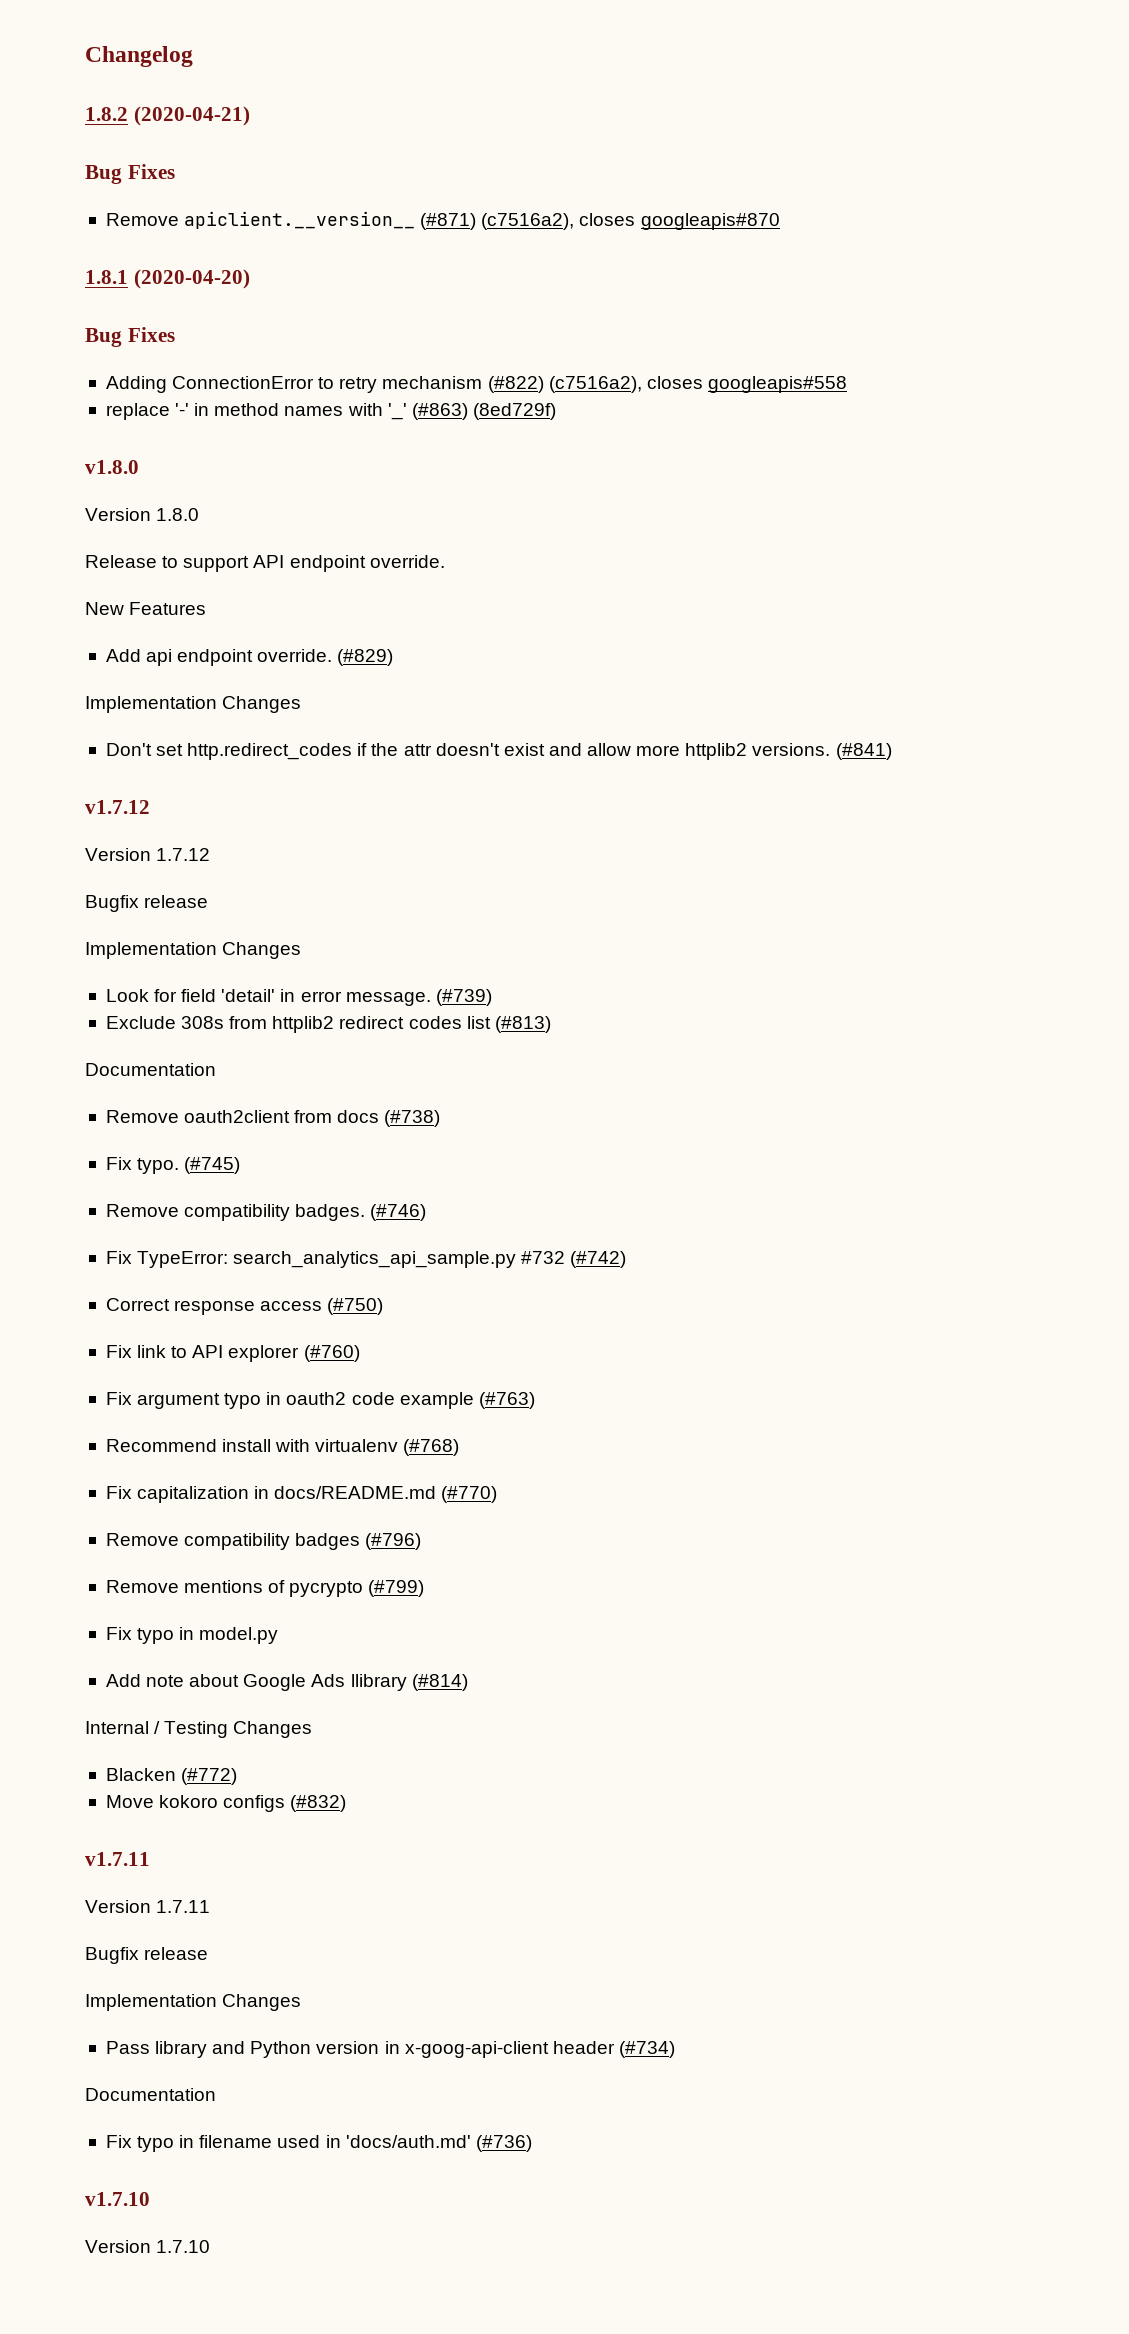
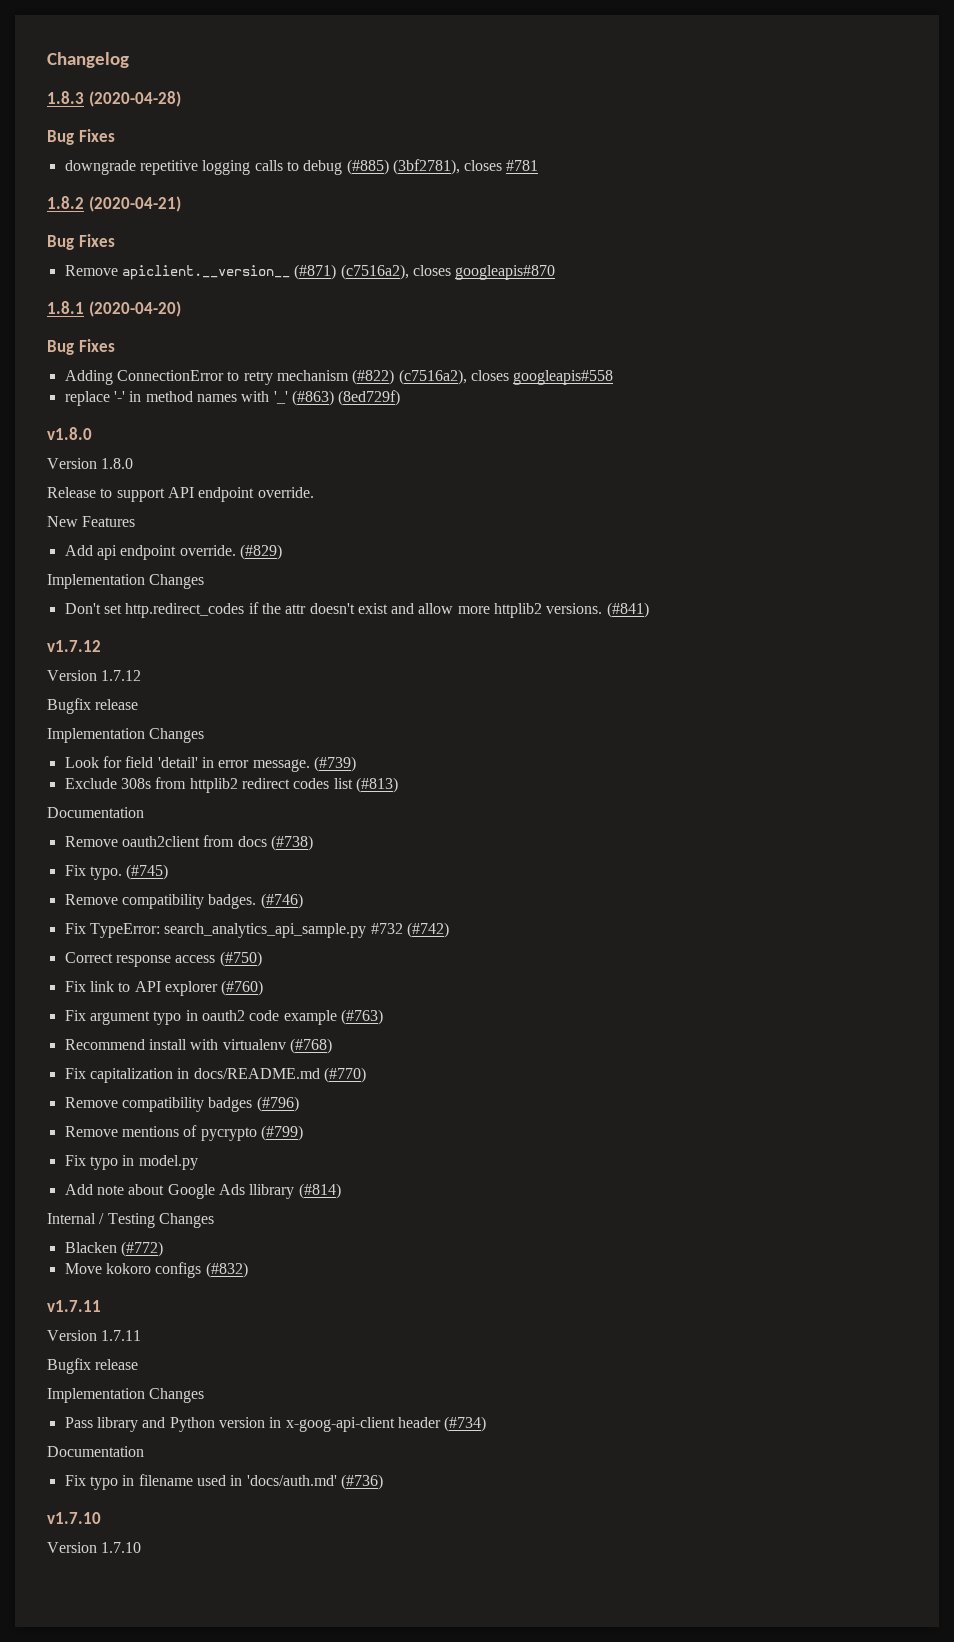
+ 1.8.3 (2020-04-28)
+ Bug Fixes
+ downgrade repetitive logging calls to debug (#885) (3bf2781), closes #781

